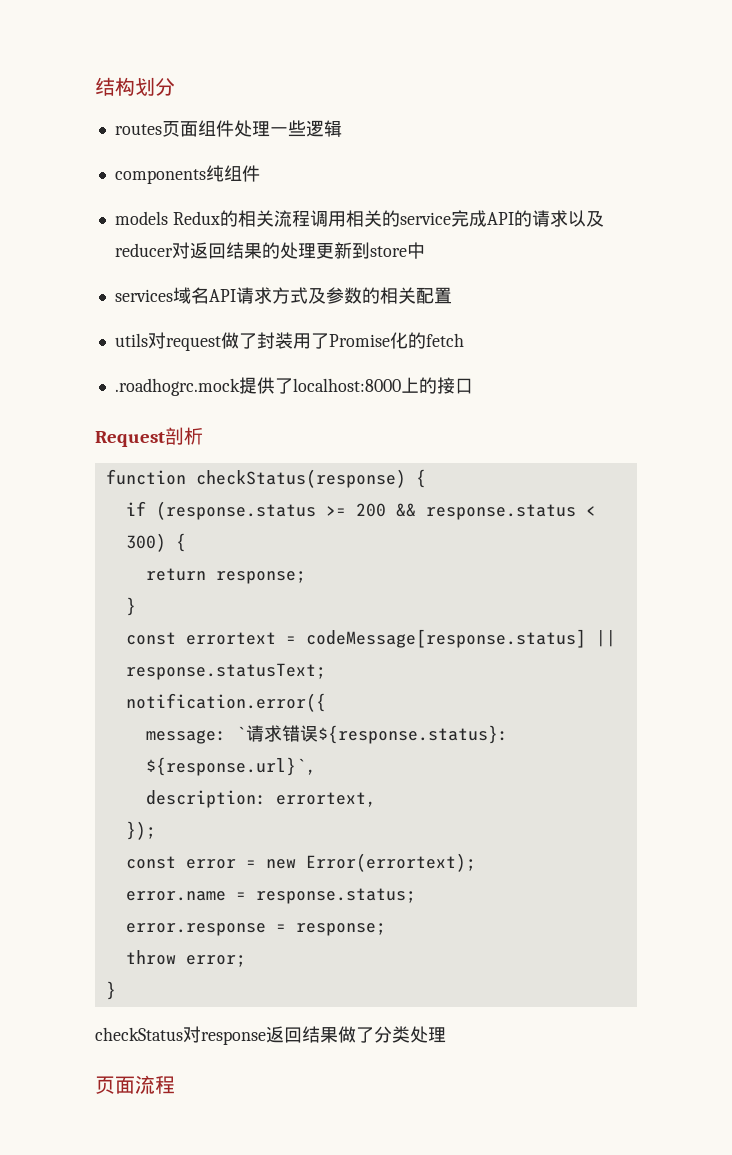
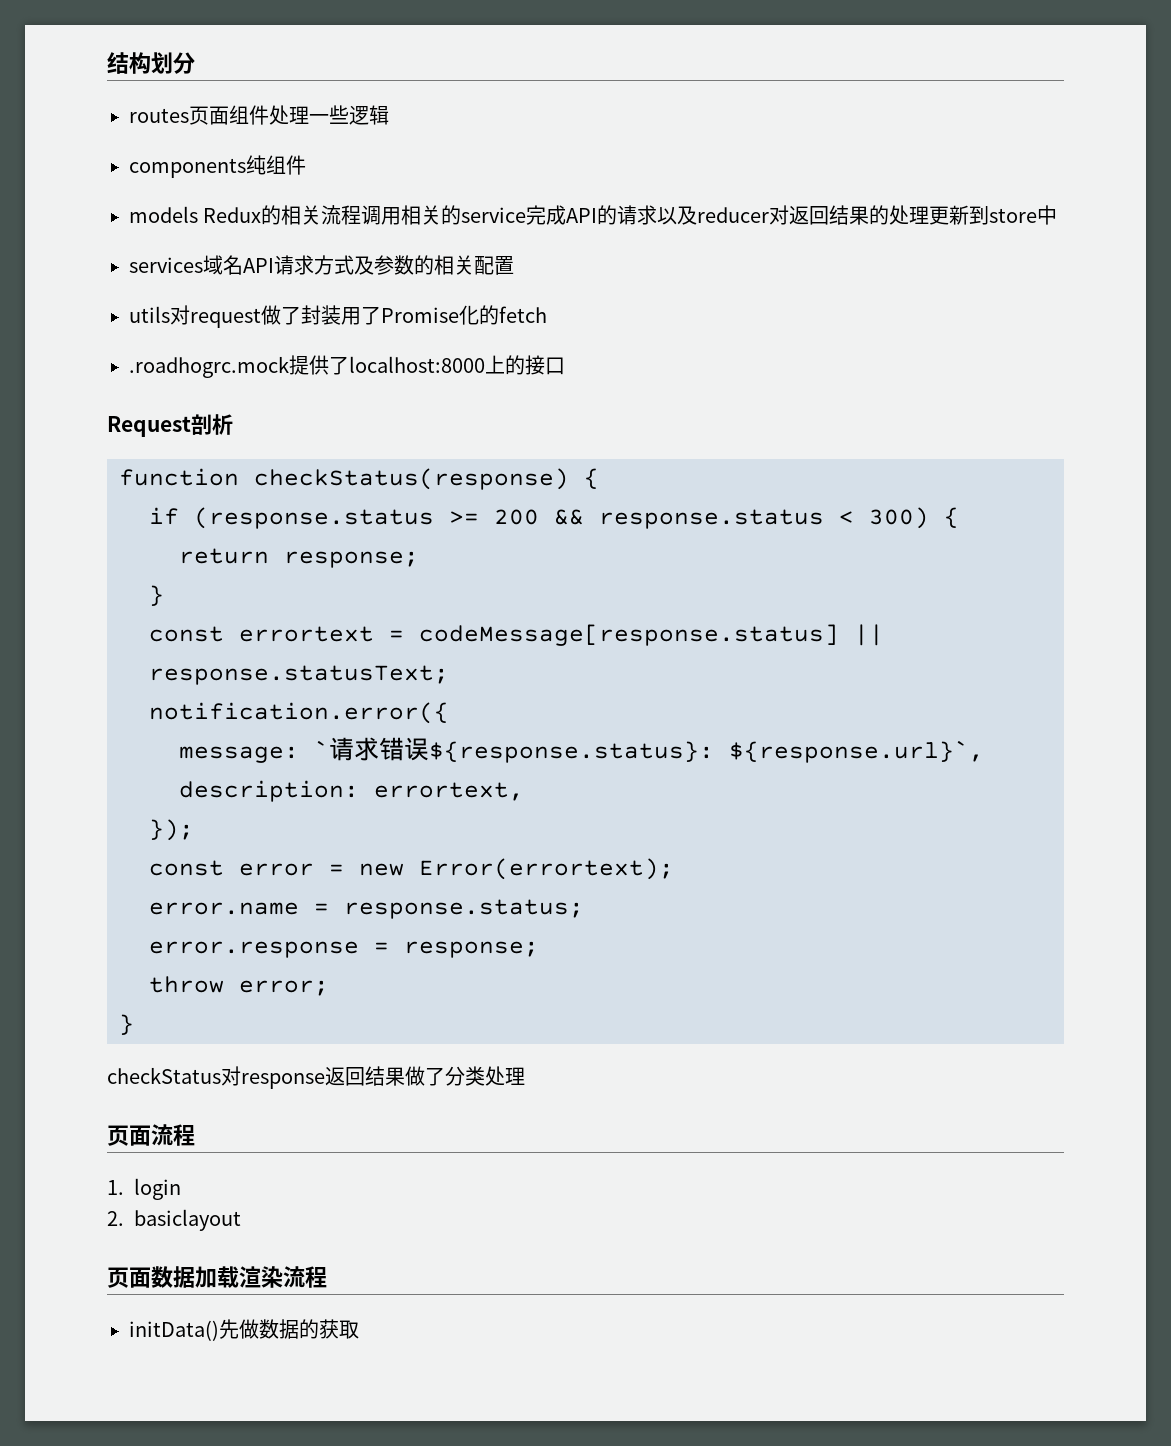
+ 1. login
+ 2. basiclayout
+ 页面数据加载渲染流程
+ initData()先做数据的获取

